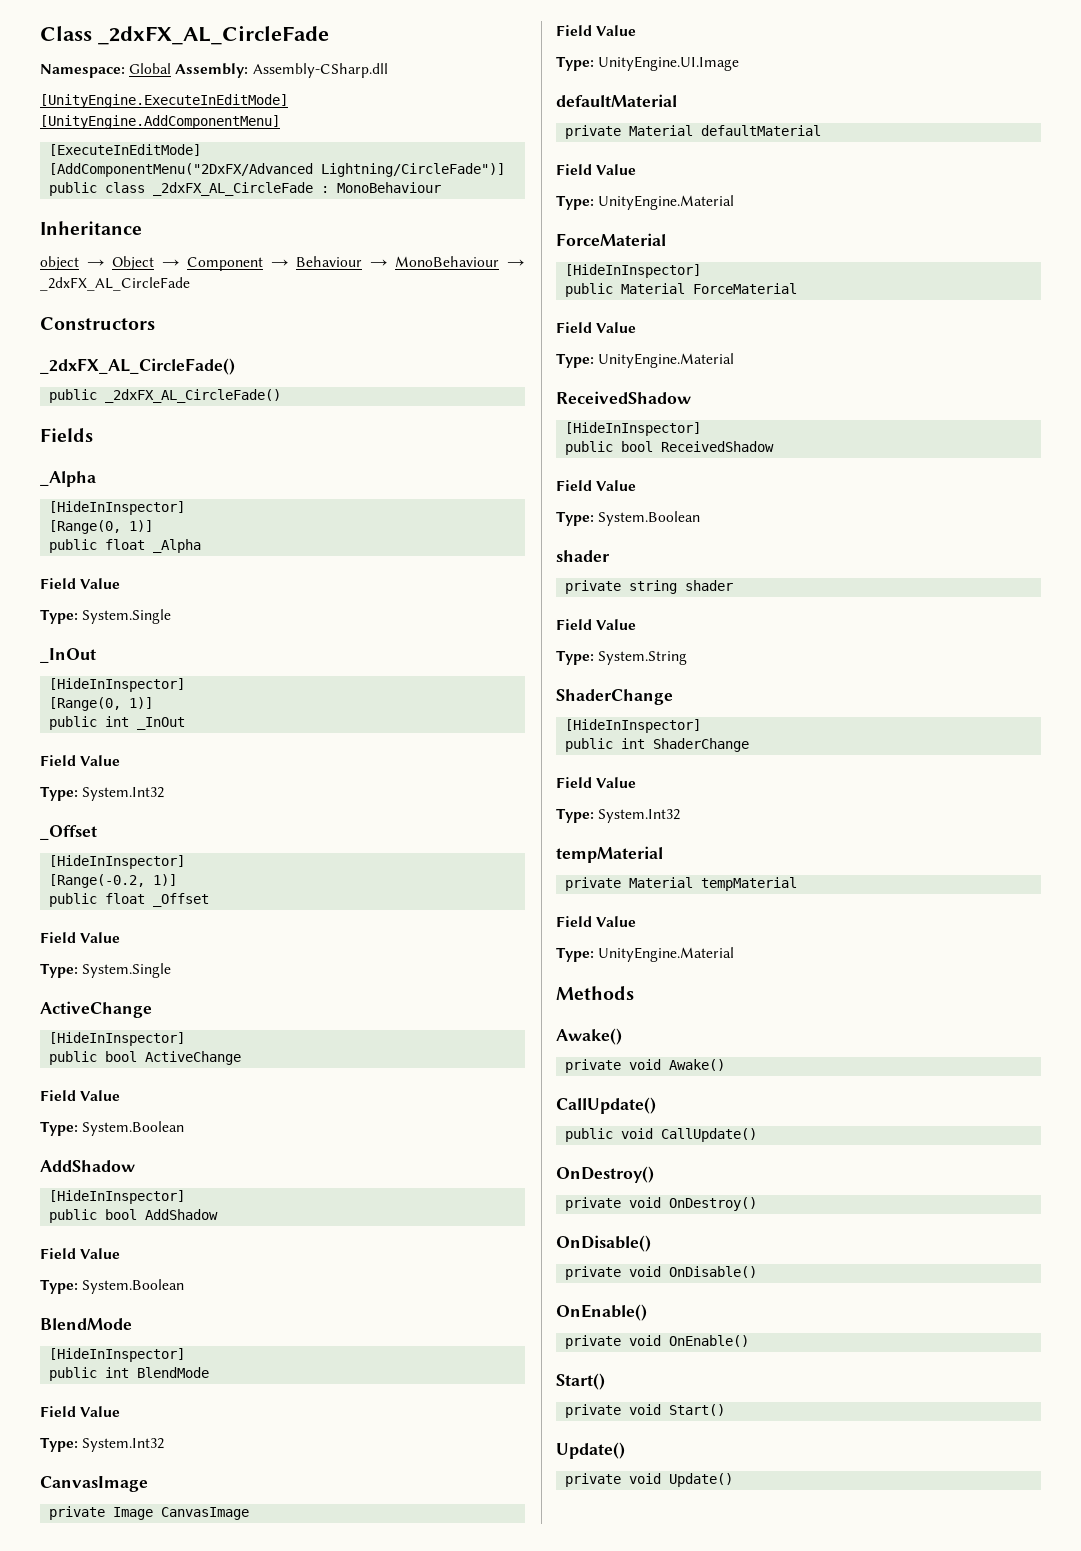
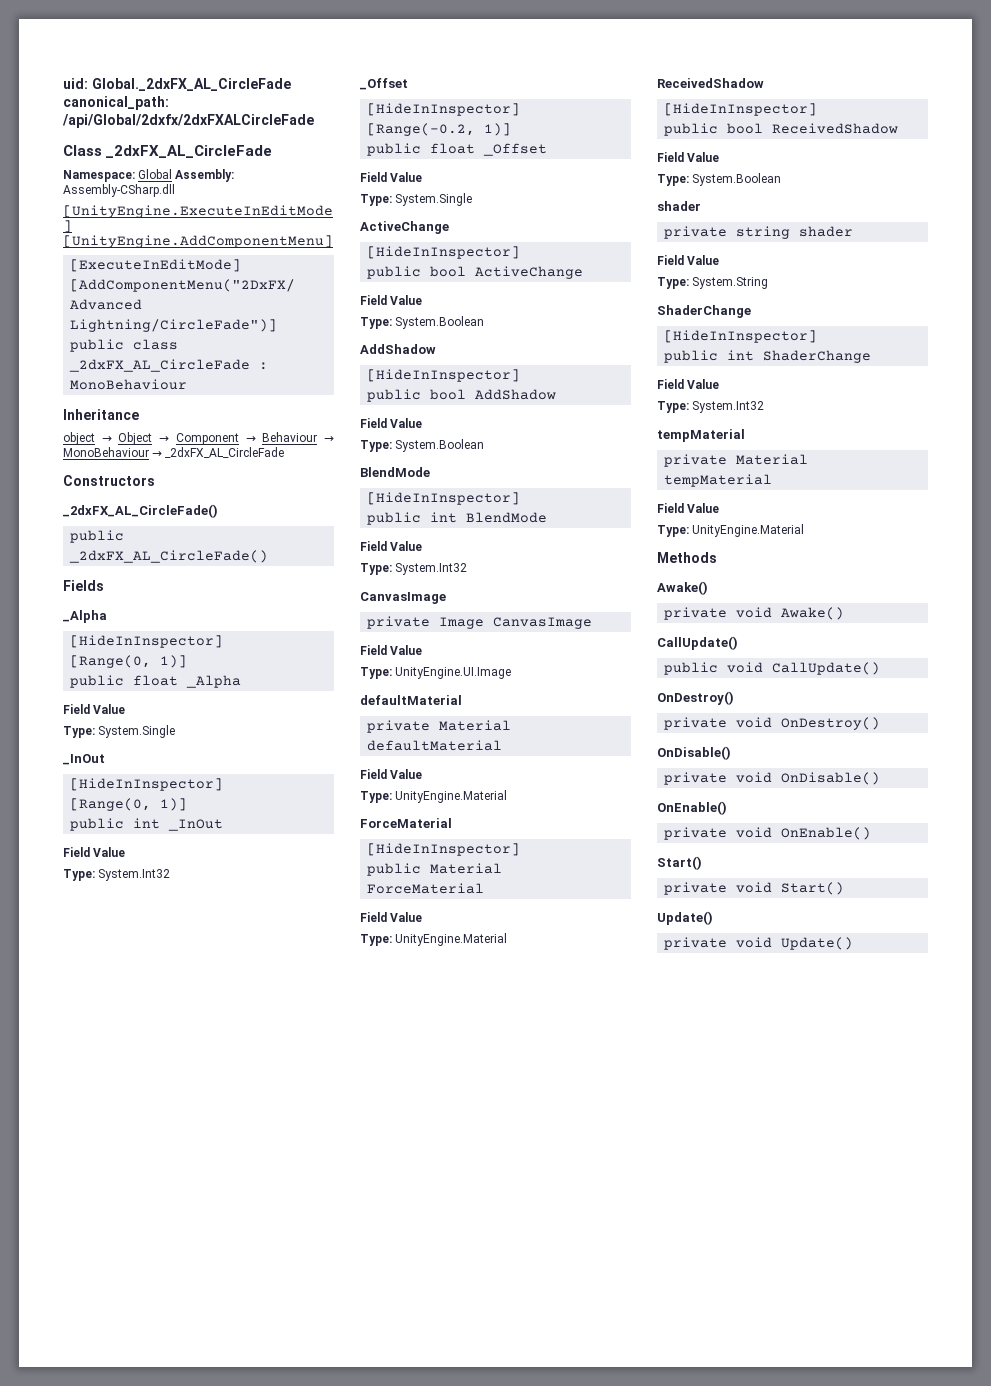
+ uid: Global._2dxFX_AL_CircleFade canonical_path: /api/Global/2dxfx/2dxFXALCircleFade

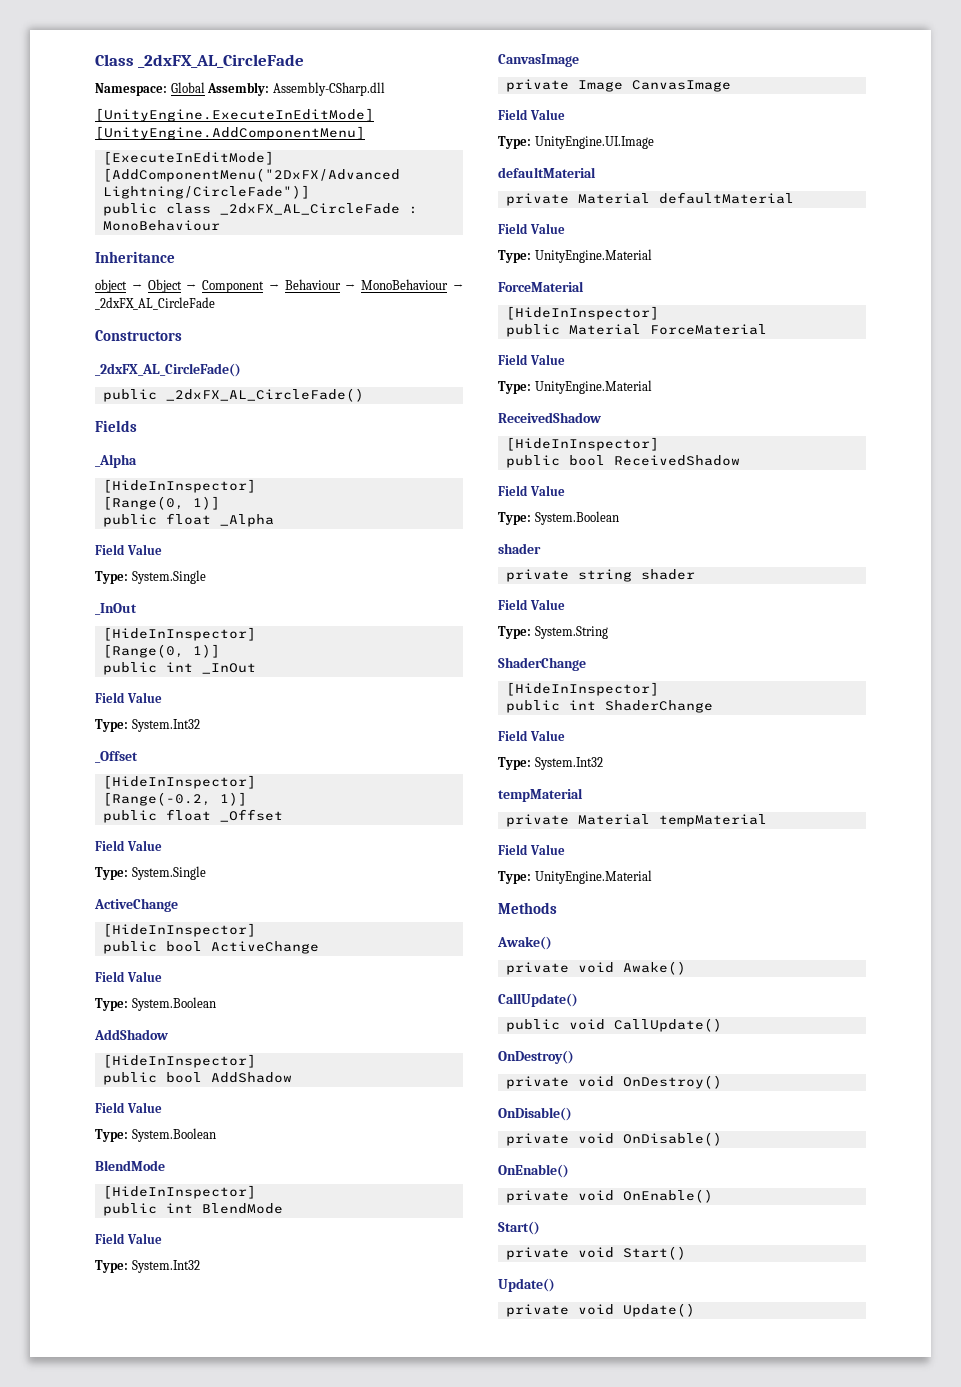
- uid: Global._2dxFX_AL_CircleFade canonical_path: /api/Global/2dxfx/2dxFXALCircleFade

